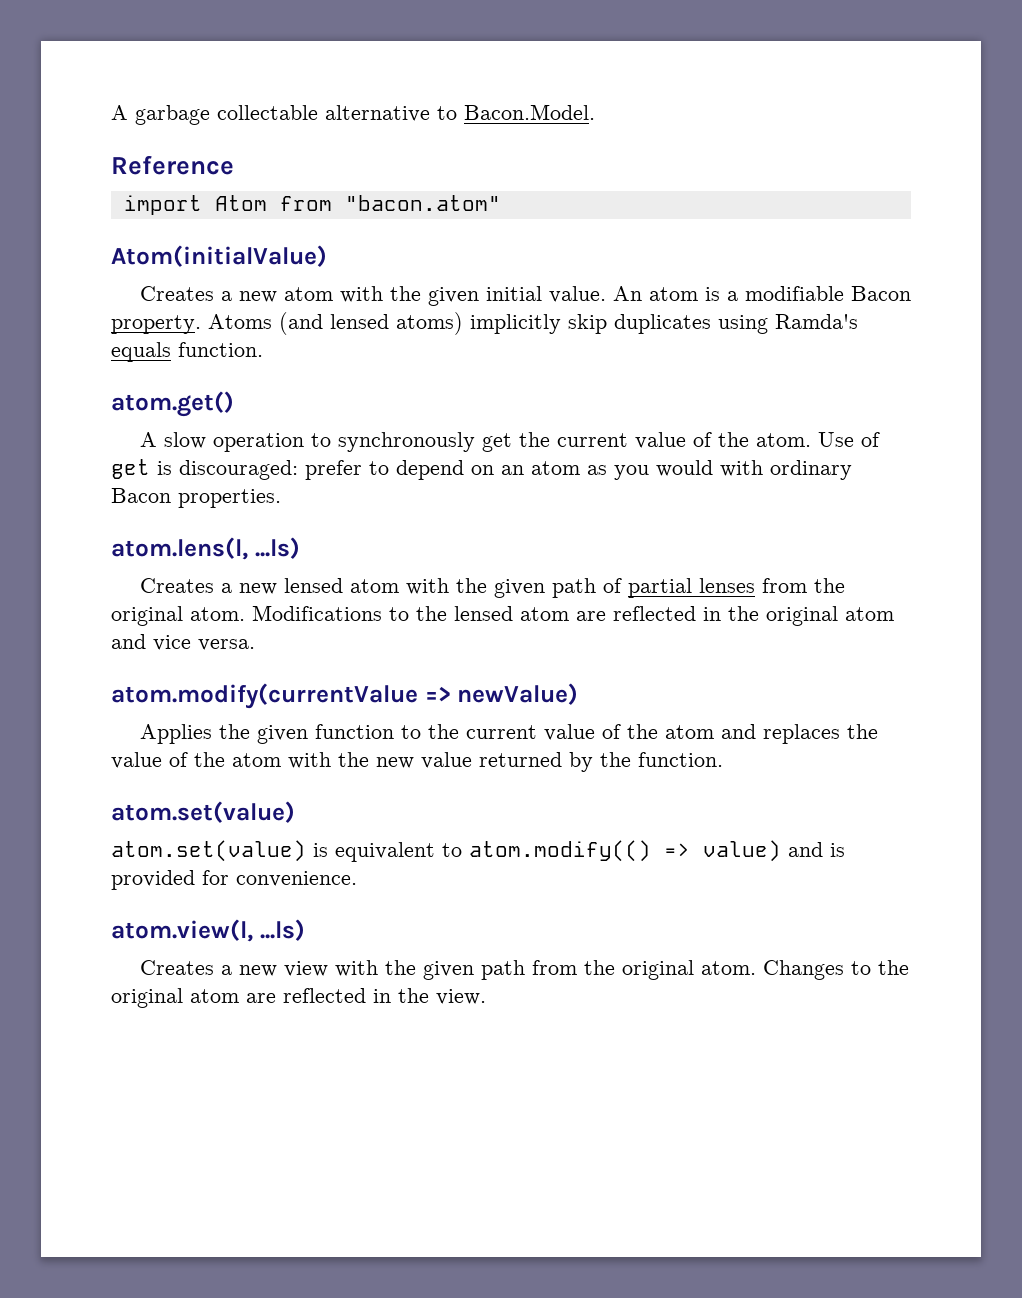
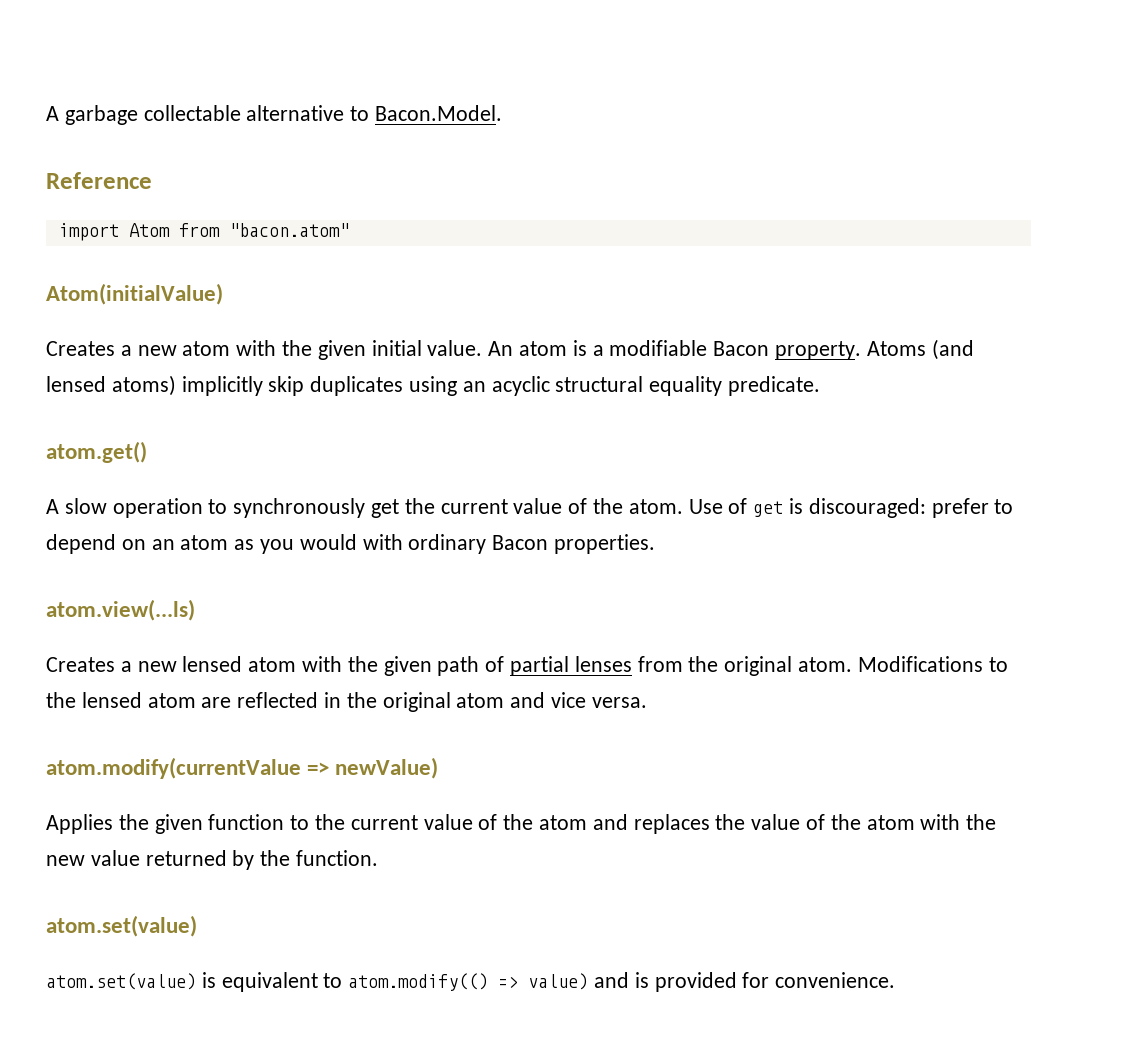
- Atoms (and lensed atoms) implicitly skip duplicates using Ramda's equals function.
+ Atoms (and lensed atoms) implicitly skip duplicates using an acyclic structural equality predicate.
- atom.lens(l, ...ls)
+ atom.view(...ls)
- atom.view(l, ...ls)
- Creates a new view with the given path from the original atom. Changes to the original atom are reflected in the view.

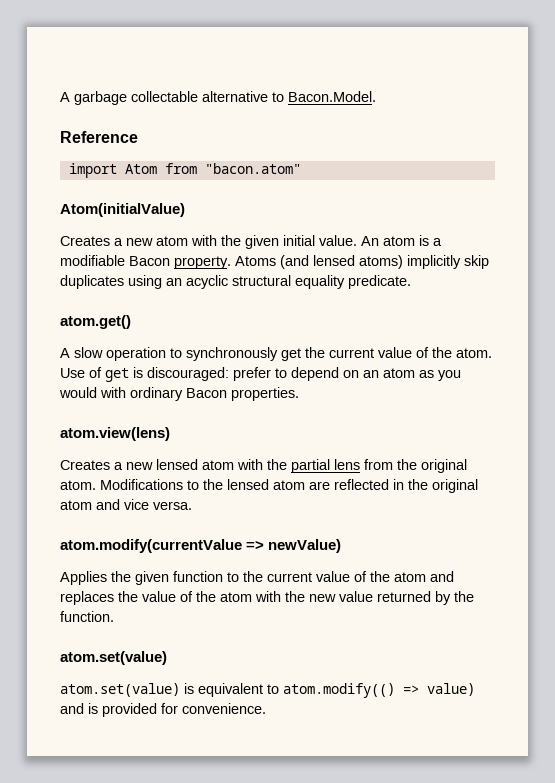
- atom.view(...ls)
+ atom.view(lens)
- Creates a new lensed atom with the given path of partial lenses from the original atom.
+ Creates a new lensed atom with the partial lens from the original atom.

